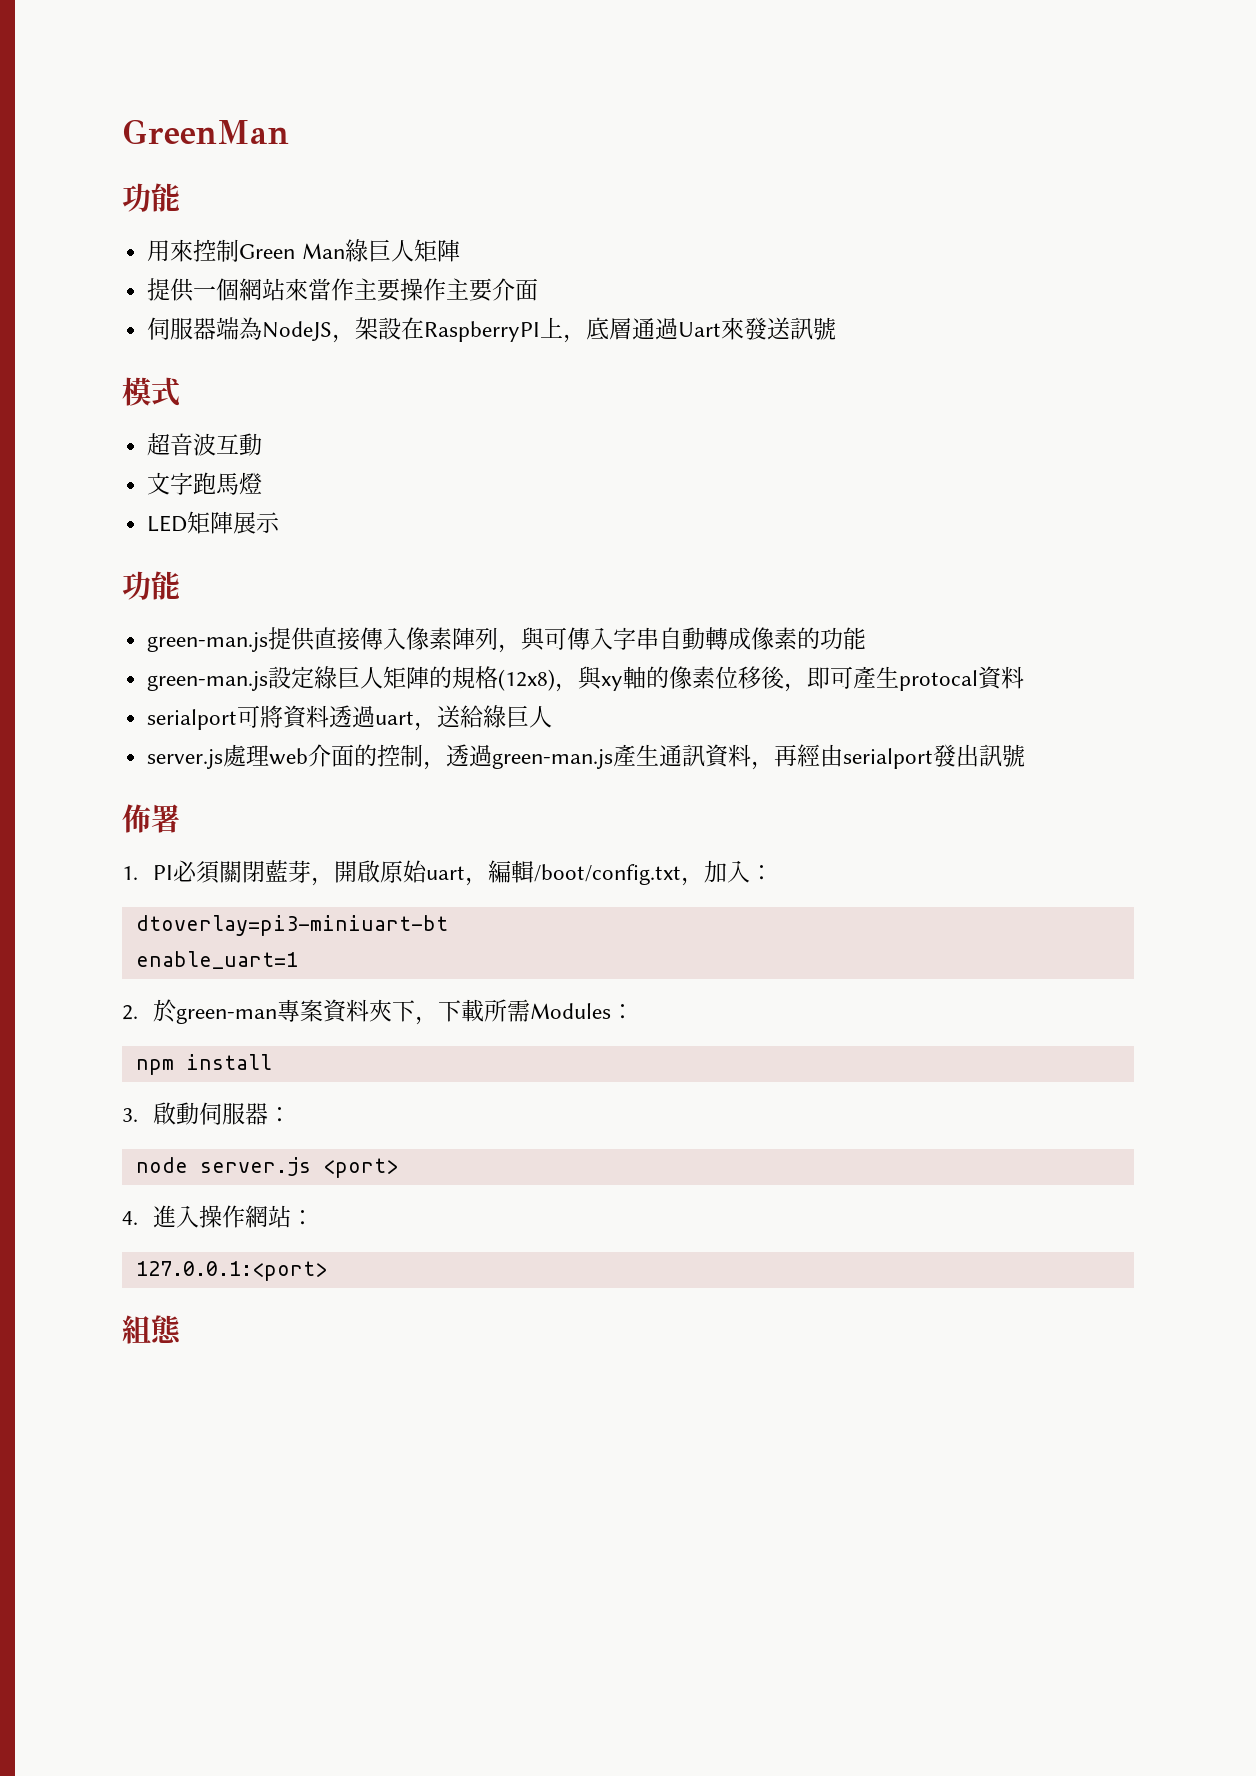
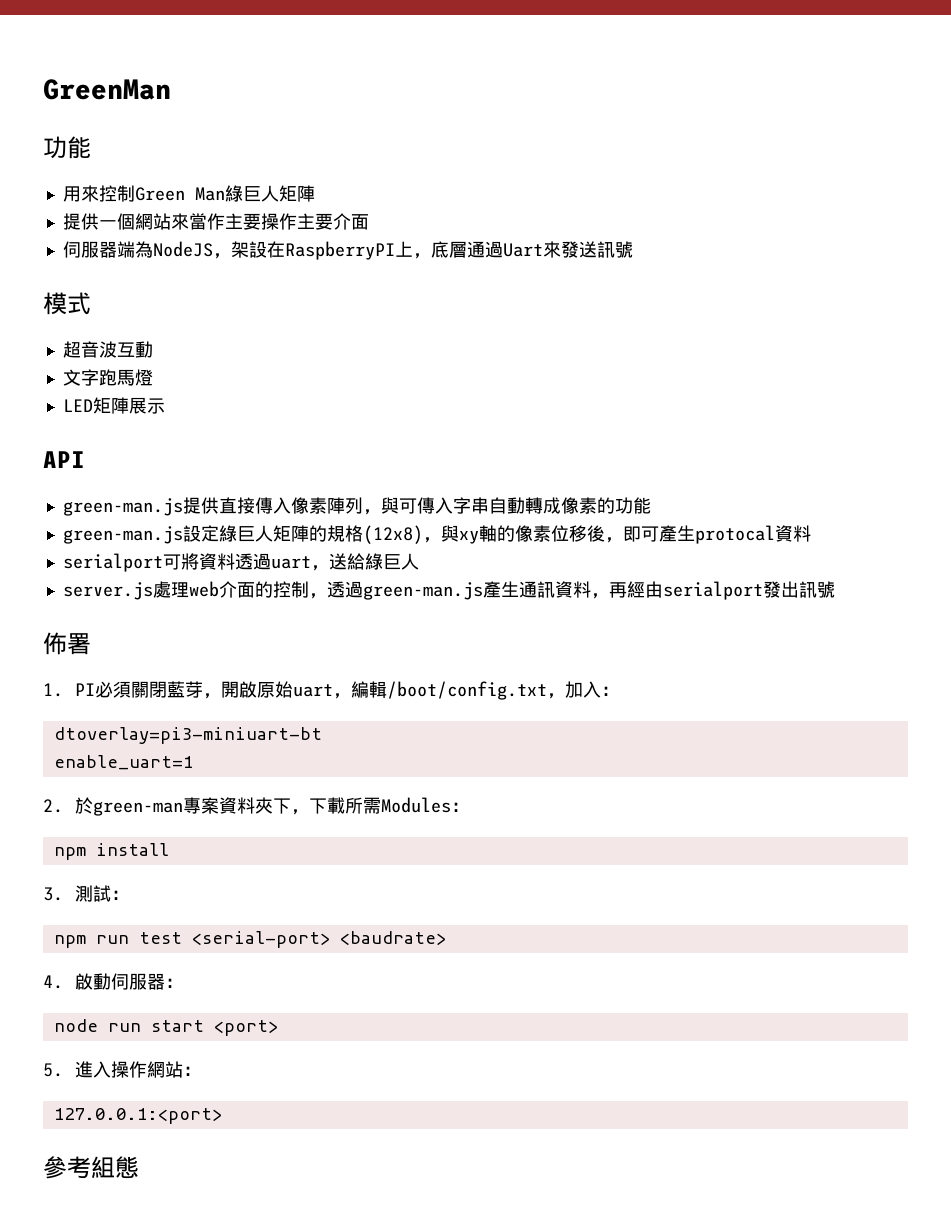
  LED矩陣展示
- 功能
+ API
- 3.啟動伺服器：
+ 3.測試：
+ npm run test <serial-port> <baudrate>
+ 4.啟動伺服器：
- node server.js <port>
+ node run start <port>
- 4.進入操作網站：
+ 5.進入操作網站：
- 組態
+ 參考組態

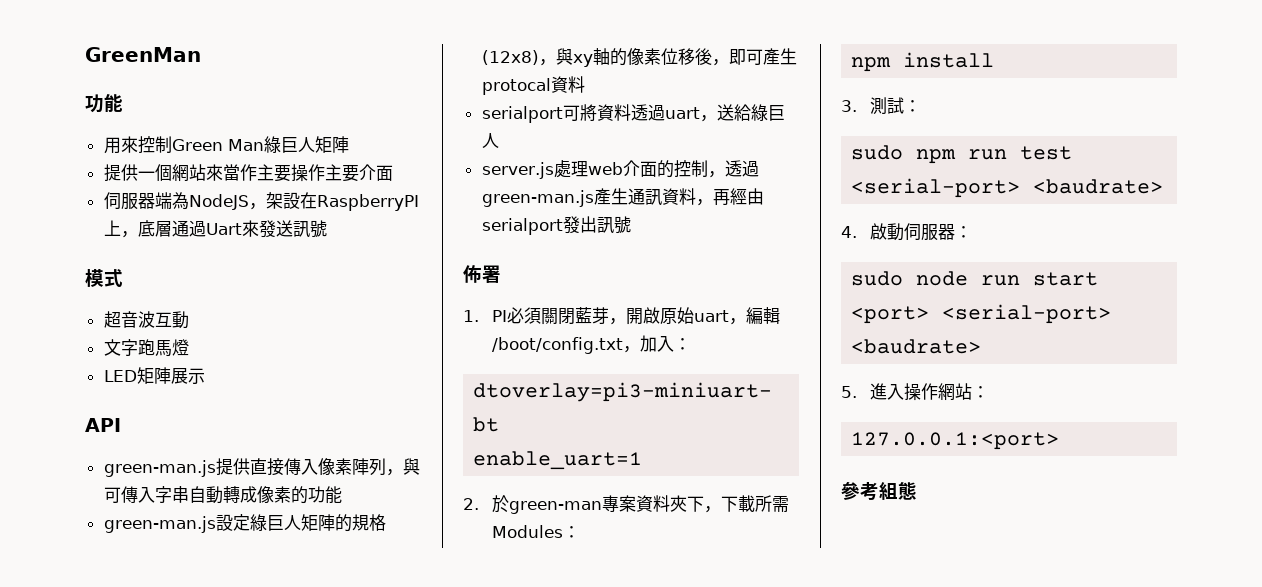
- npm run test <serial-port> <baudrate>
+ sudo npm run test <serial-port> <baudrate>
- node run start <port>
+ sudo node run start <port> <serial-port> <baudrate>

